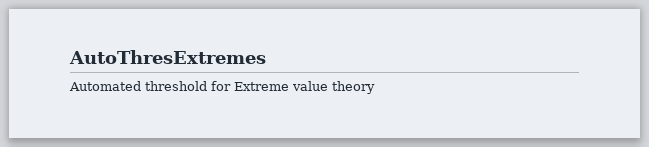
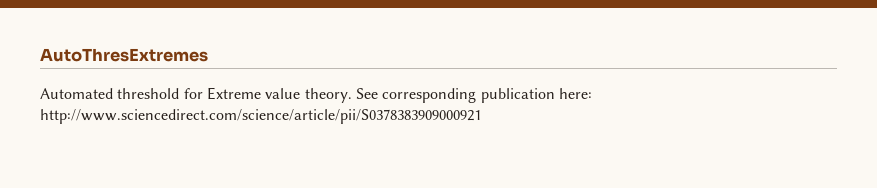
- Automated threshold for Extreme value theory
+ Automated threshold for Extreme value theory. See corresponding publication here: http://www.sciencedirect.com/science/article/pii/S0378383909000921

